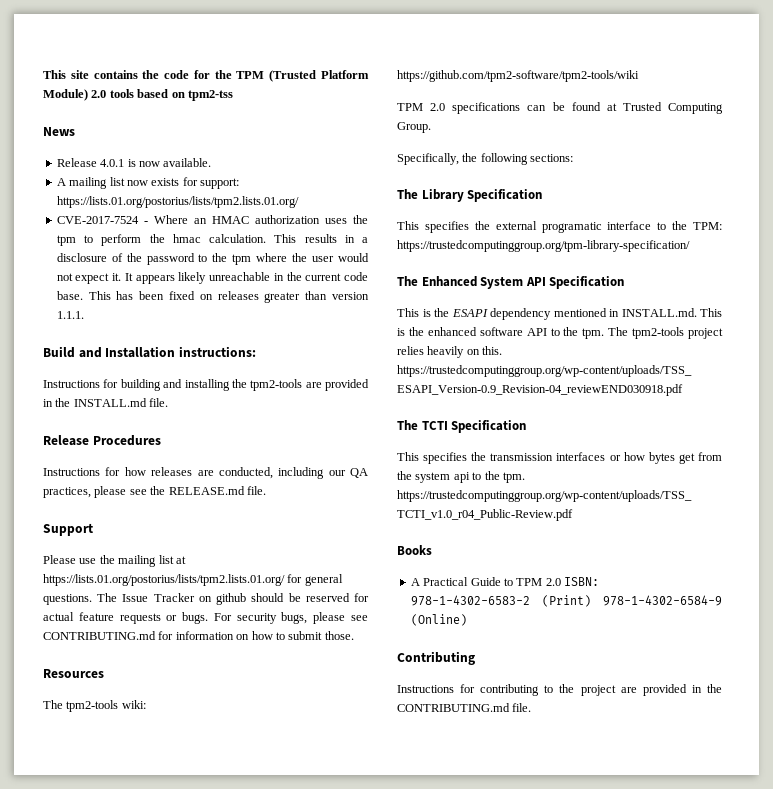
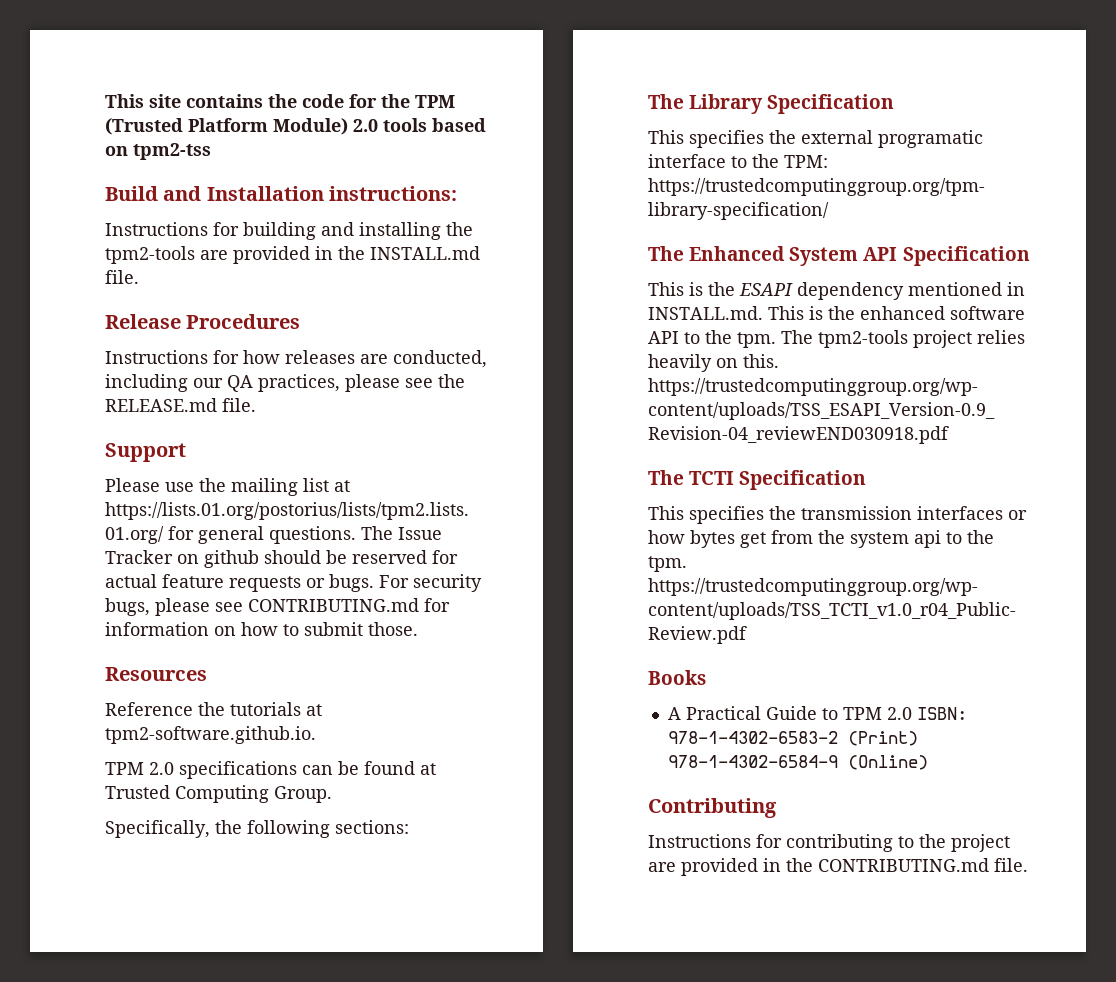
- News
- Release 4.0.1 is now available.
- A mailing list now exists for support: https://lists.01.org/postorius/lists/tpm2.lists.01.org/
- CVE-2017-7524 - Where an HMAC authorization uses the tpm to perform the hmac calculation. This results in a disclosure of the password to the tpm where the user would not expect it. It appears likely unreachable in the current code base. This has been fixed on releases greater than version 1.1.1.
- The tpm2-tools wiki: https://github.com/tpm2-software/tpm2-tools/wiki
+ Reference the tutorials at tpm2-software.github.io.

